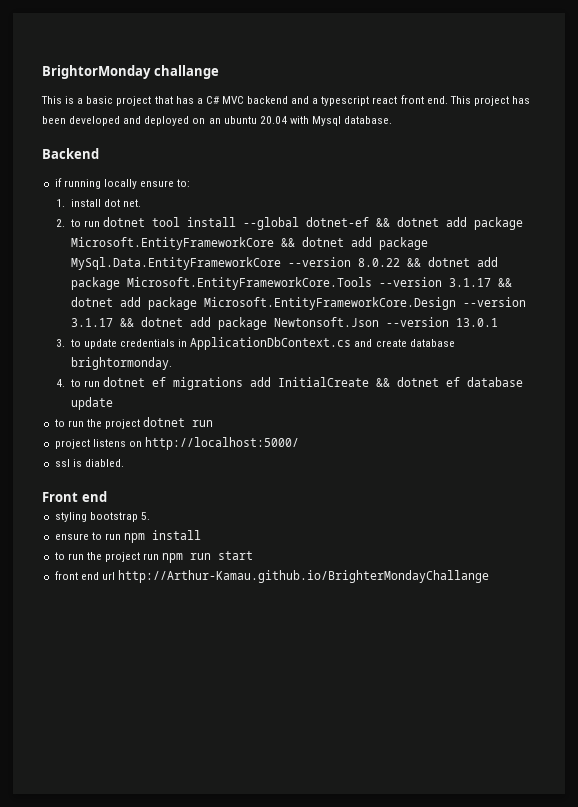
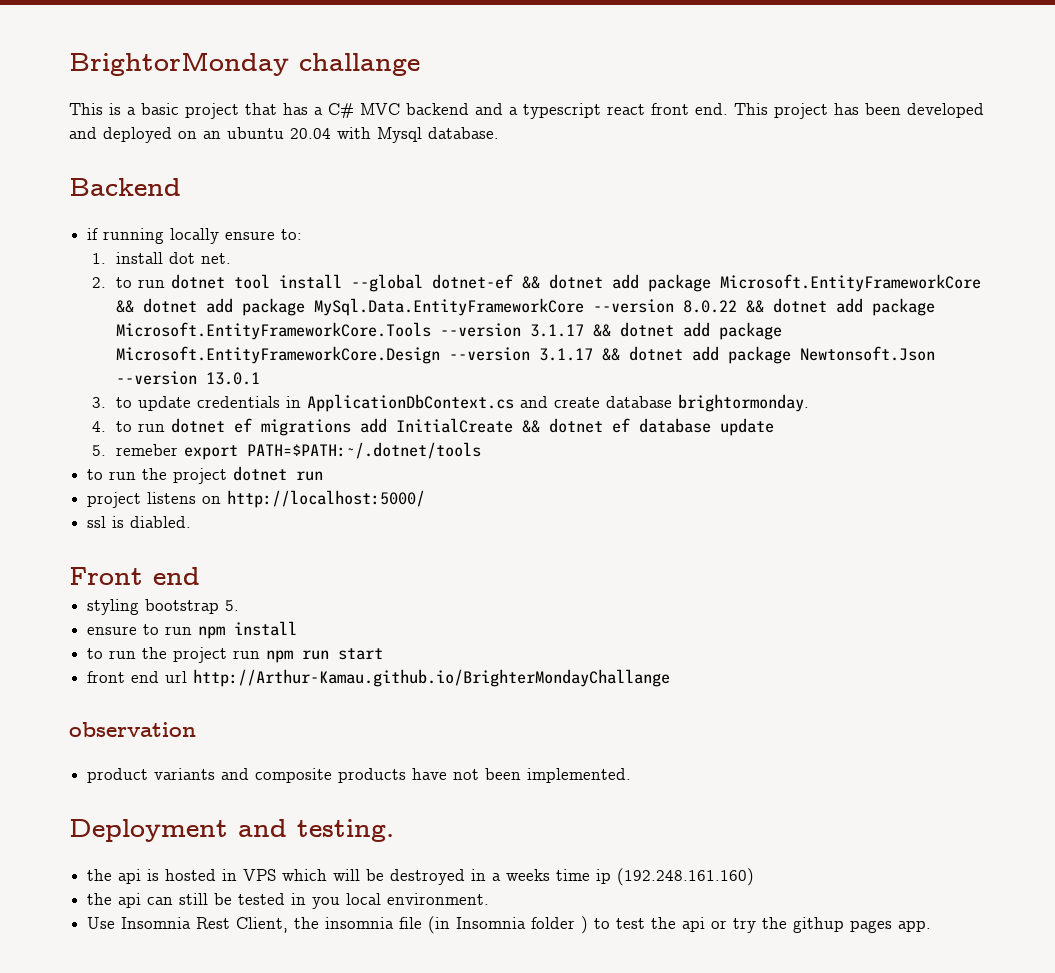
+ 5. remeber export PATH=$PATH:~/.dotnet/tools
+ observation
+ product variants and composite products have not been implemented.
+ Deployment and testing.
+ the api is hosted in VPS which will be destroyed in a weeks time ip (192.248.161.160)
+ the api can still be tested in you local environment.
+ Use Insomnia Rest Client, the insomnia file (in Insomnia folder ) to test the api or try the githup pages app.

